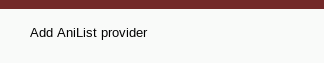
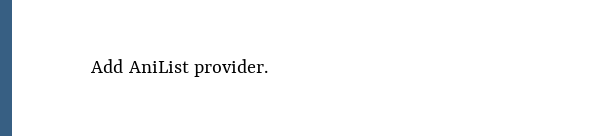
- Add AniList provider
+ Add AniList provider.

